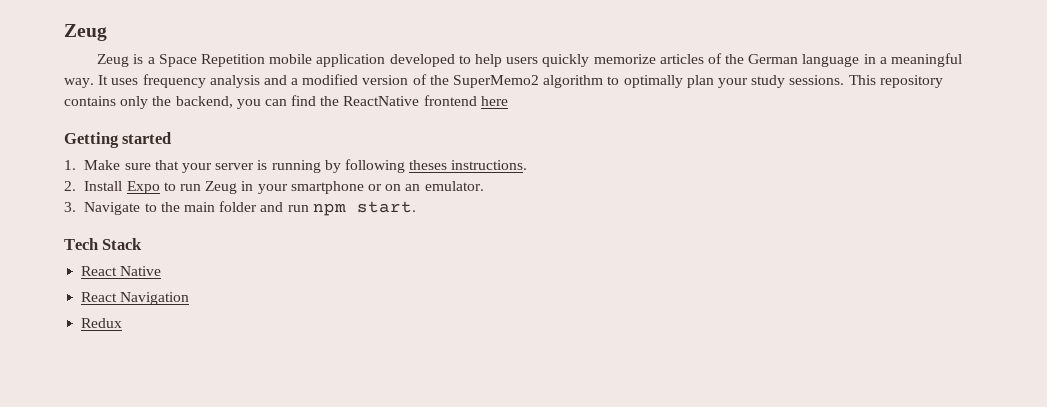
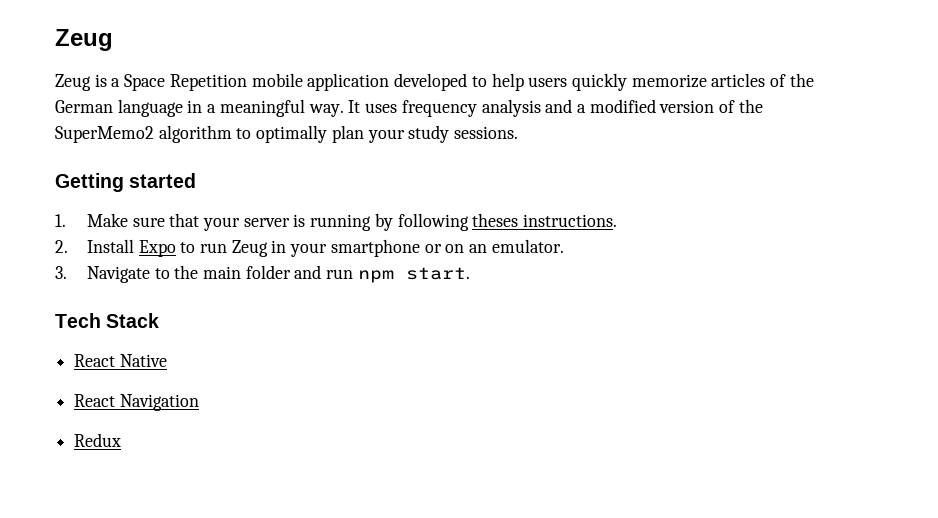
- This repository contains only the backend, you can find the ReactNative frontend here

